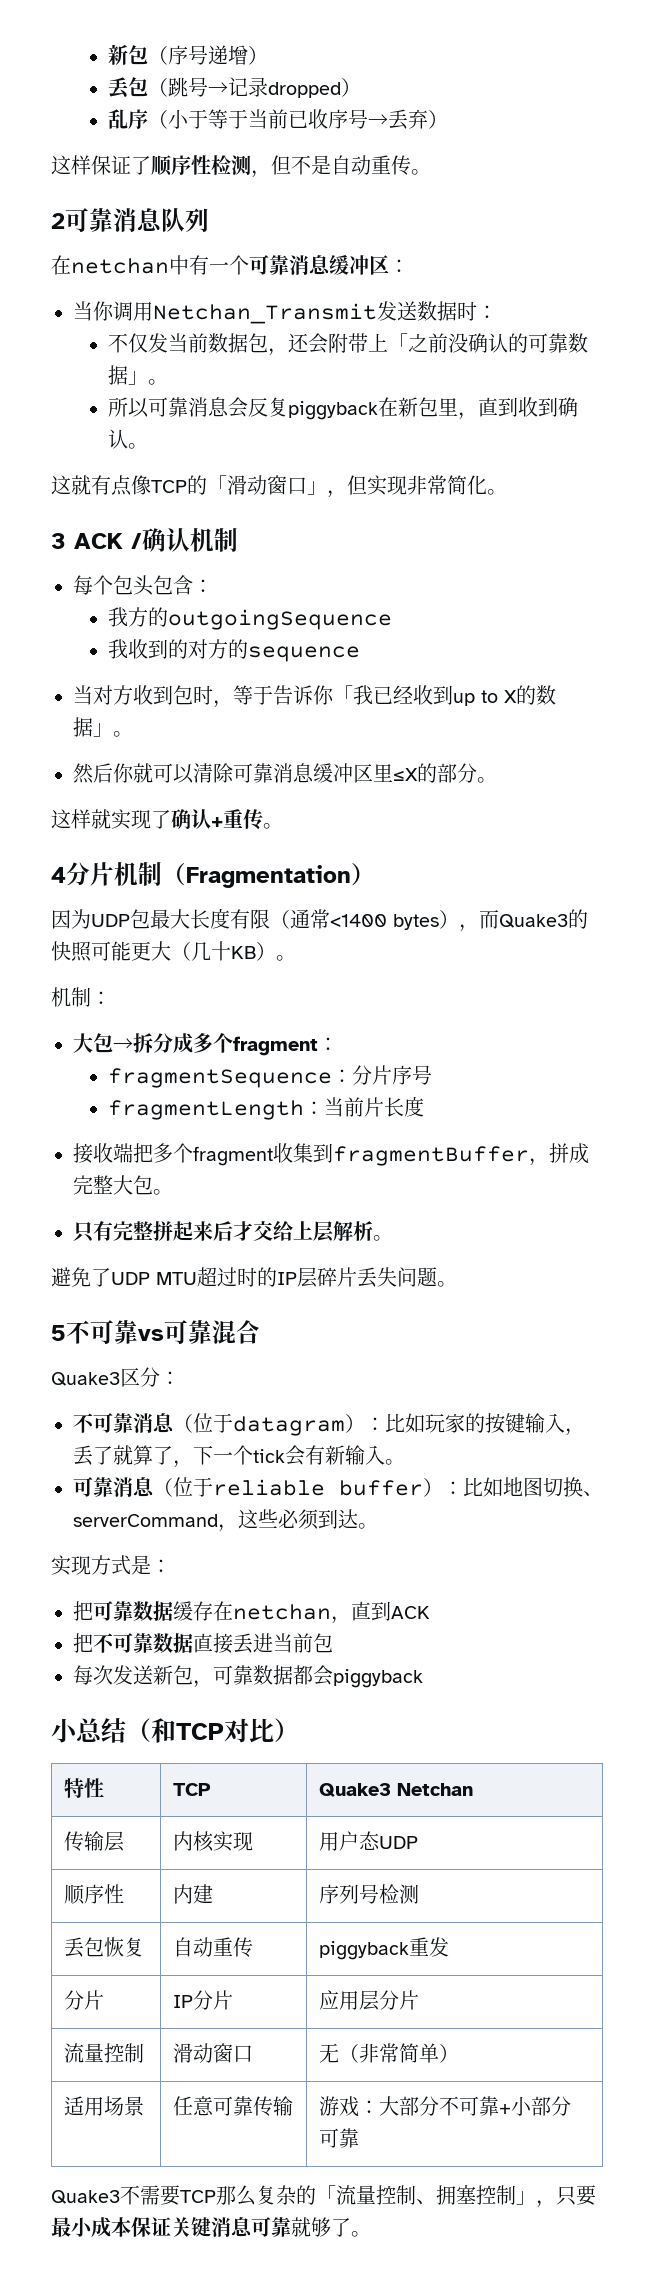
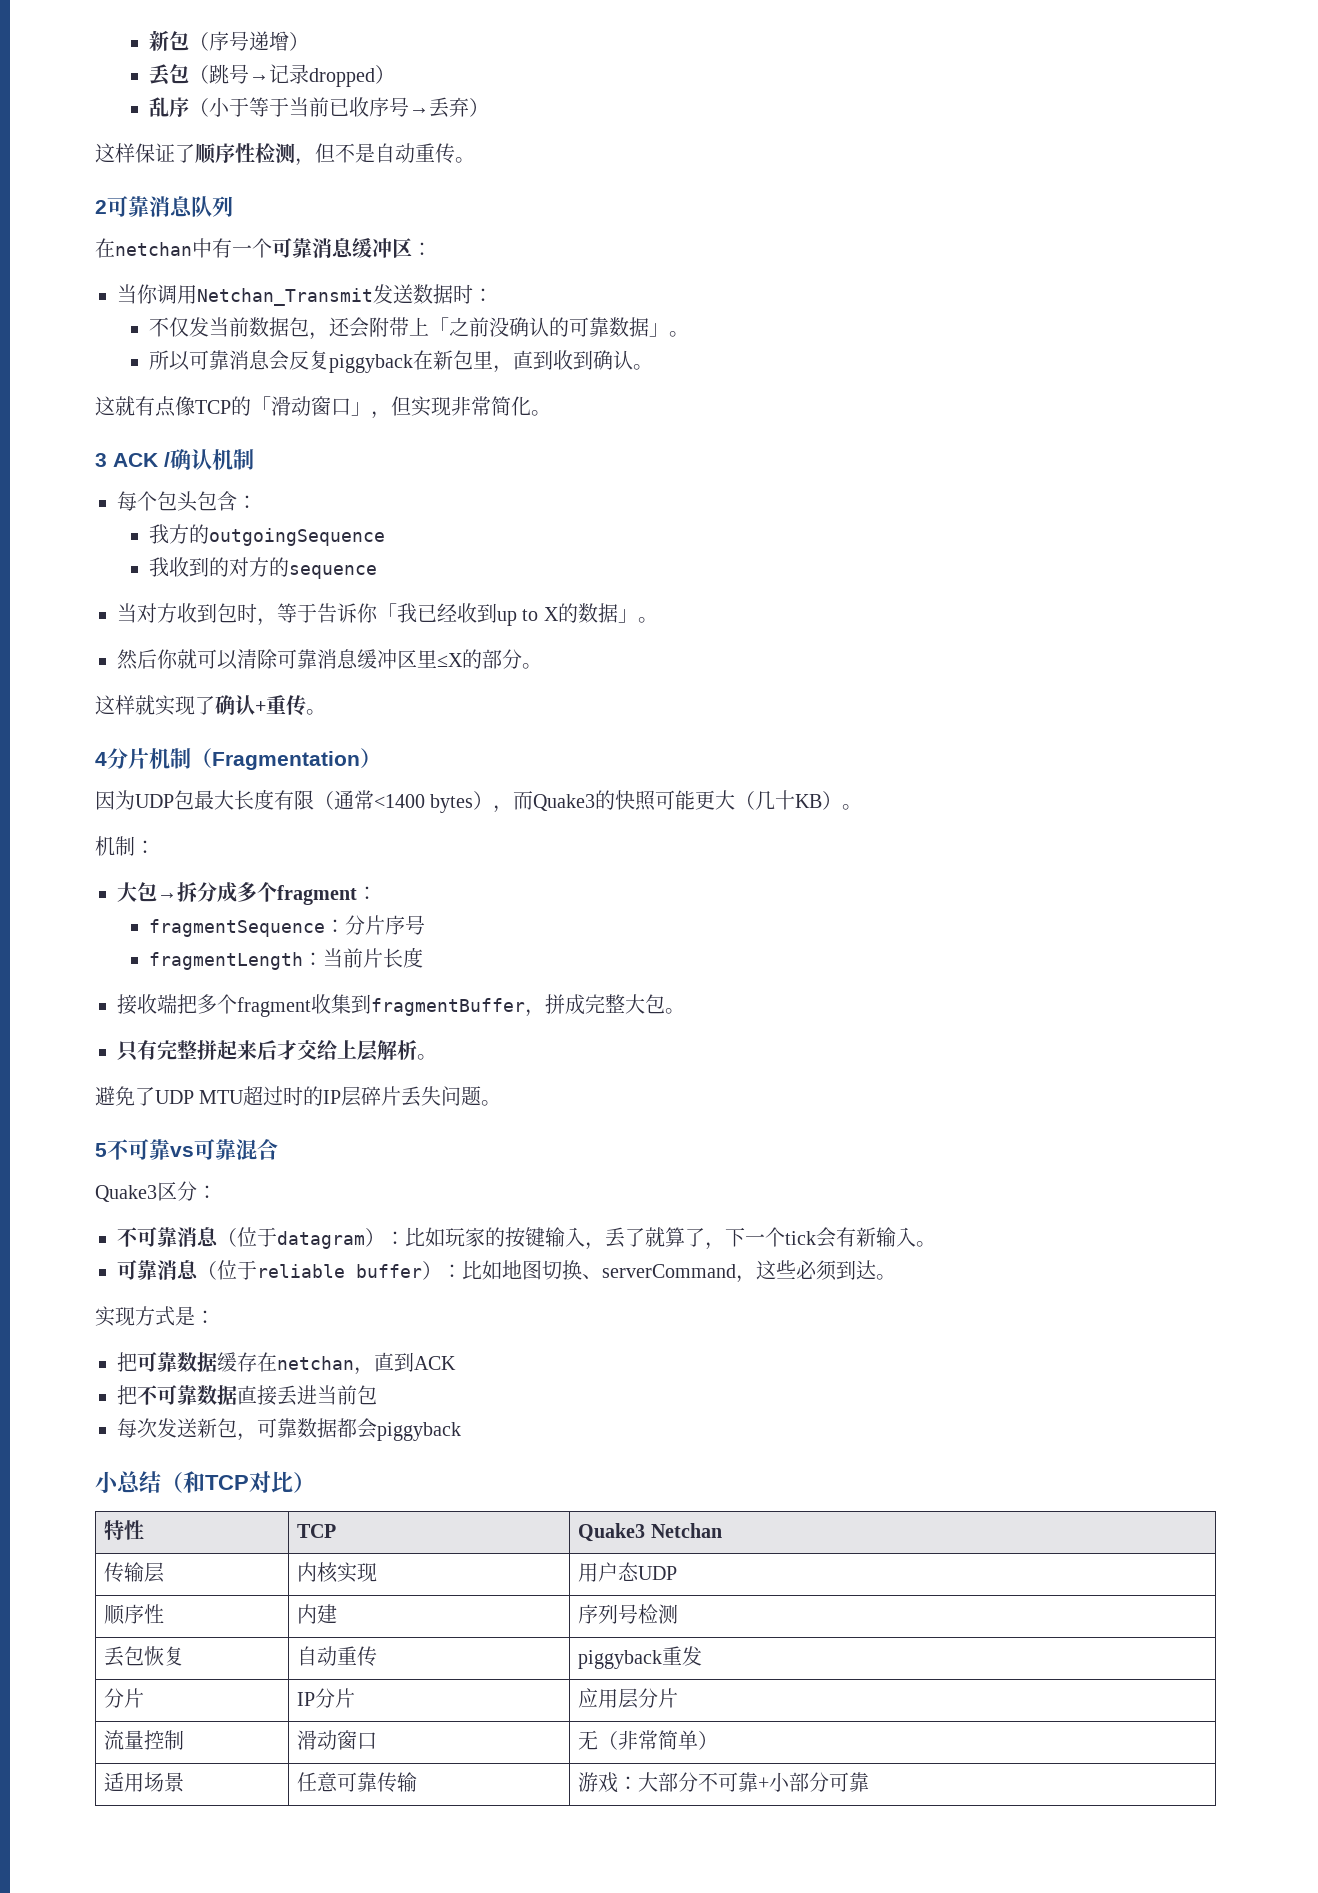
- Quake3不需要TCP那么复杂的「流量控制、拥塞控制」，只要最小成本保证关键消息可靠就够了。

